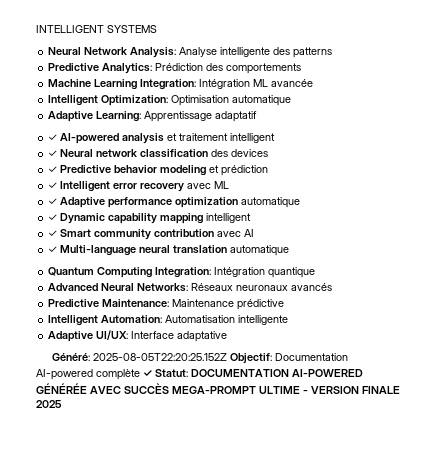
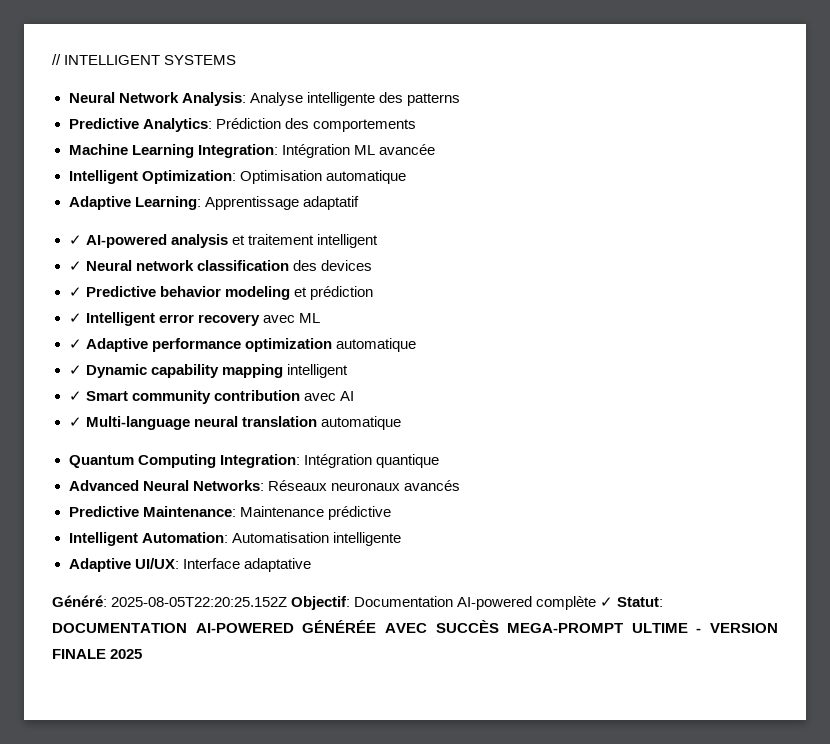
- INTELLIGENT SYSTEMS
+ // INTELLIGENT SYSTEMS

